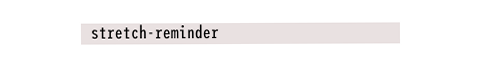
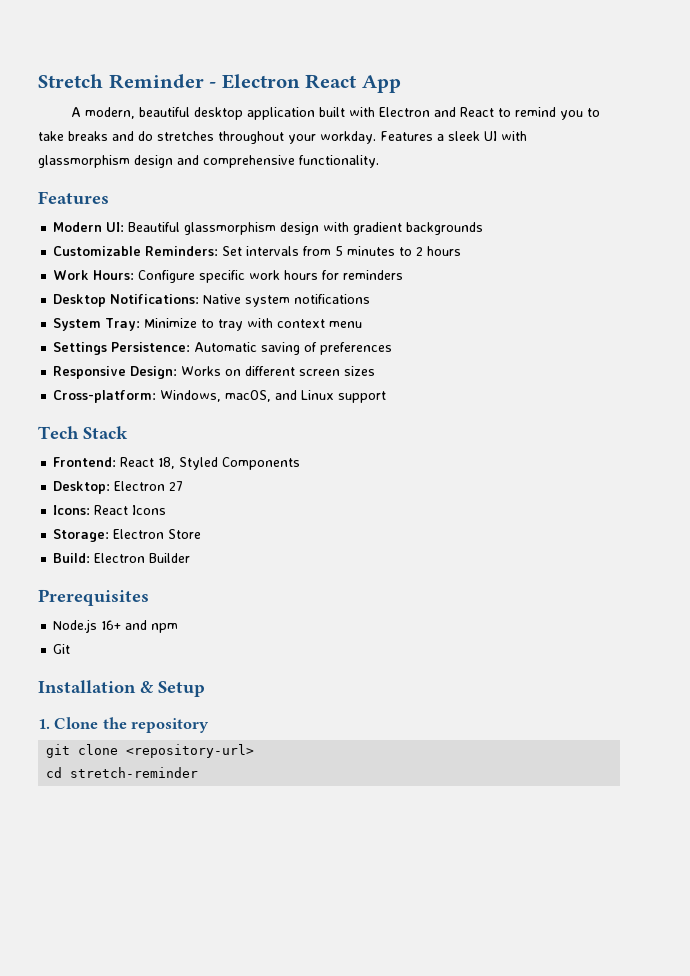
- stretch-reminder
+ Stretch Reminder - Electron React App
+ A modern, beautiful desktop application built with Electron and React to remind you to take breaks and do stretches throughout your workday. Features a sleek UI with glassmorphism design and comprehensive functionality.
+ Features
+ Modern UI: Beautiful glassmorphism design with gradient backgrounds
+ Customizable Reminders: Set intervals from 5 minutes to 2 hours
+ Work Hours: Configure specific work hours for reminders
+ Desktop Notifications: Native system notifications
+ System Tray: Minimize to tray with context menu
+ Settings Persistence: Automatic saving of preferences
+ Responsive Design: Works on different screen sizes
+ Cross-platform: Windows, macOS, and Linux support
+ Tech Stack
+ Frontend: React 18, Styled Components
+ Desktop: Electron 27
+ Icons: React Icons
+ Storage: Electron Store
+ Build: Electron Builder
+ Prerequisites
+ Node.js 16+ and npm
+ Git
+ Installation & Setup
+ 1. Clone the repository
+ git clone <repository-url>
+ cd stretch-reminder

